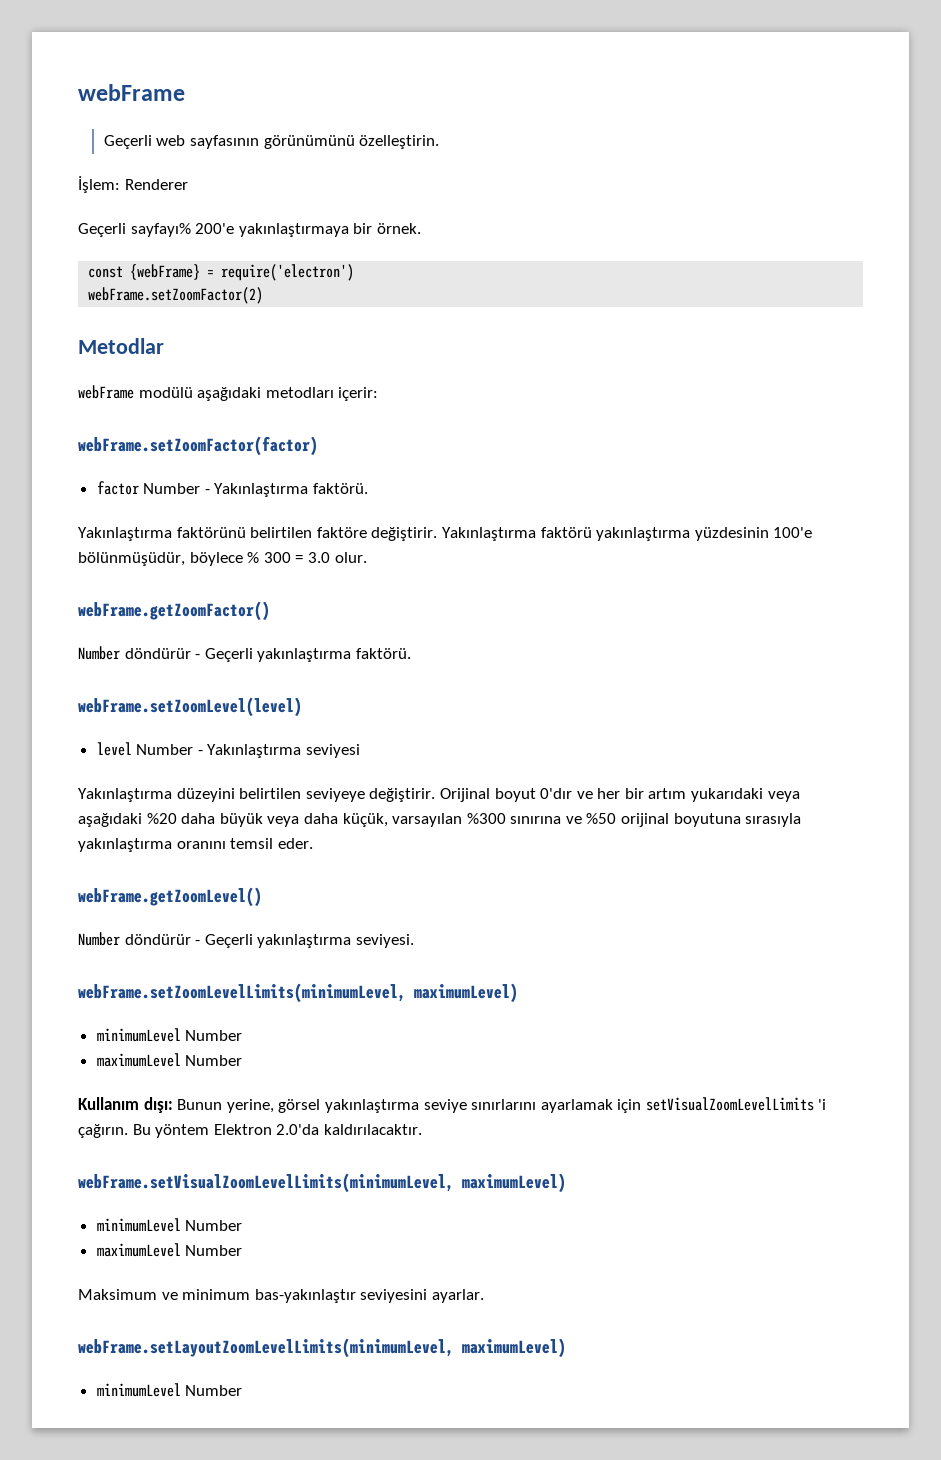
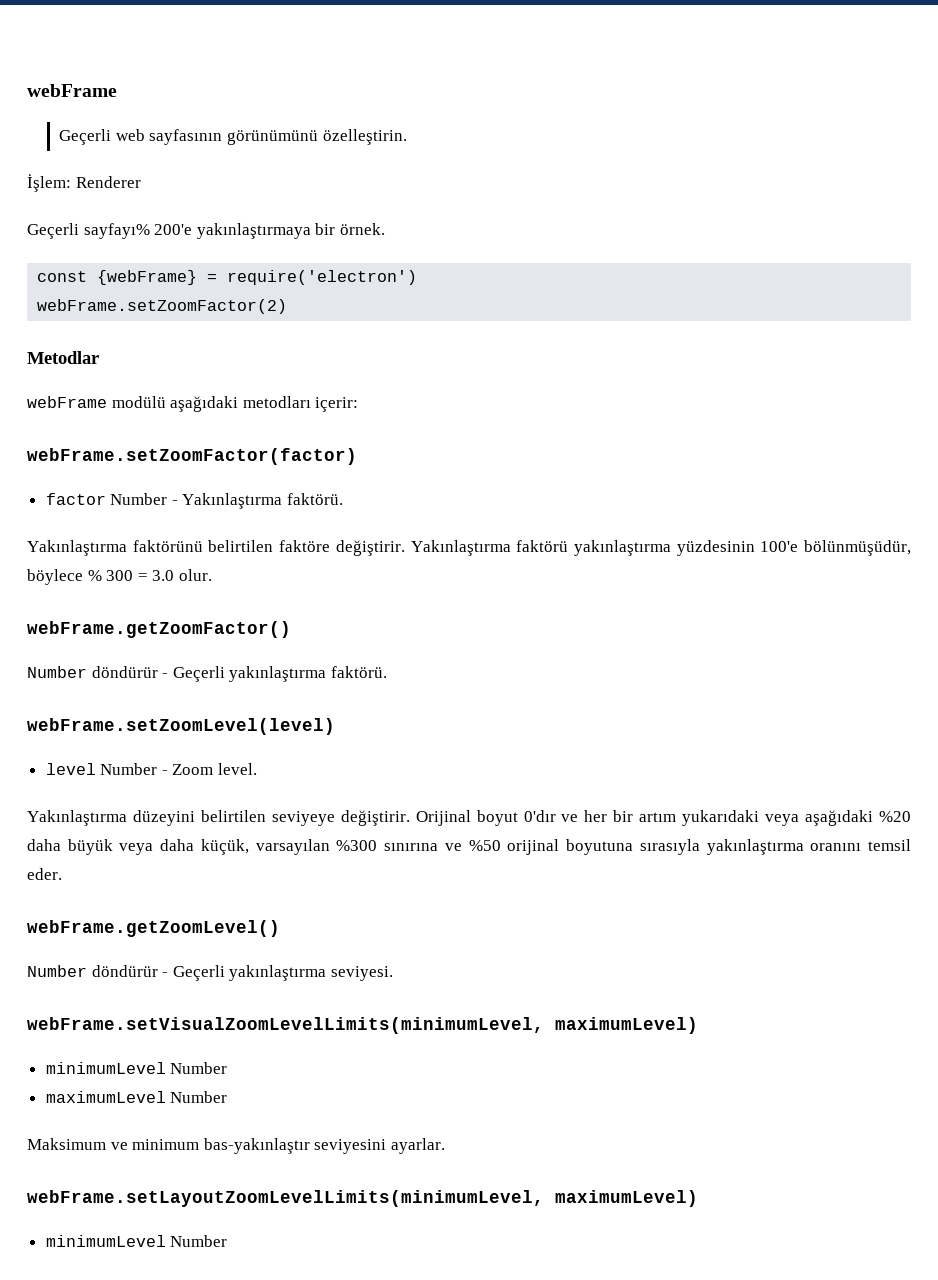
- level Number - Yakınlaştırma seviyesi
+ level Number - Zoom level.
- webFrame.setZoomLevelLimits(minimumLevel, maximumLevel)
- minimumLevel Number
- maximumLevel Number
- Kullanım dışı: Bunun yerine, görsel yakınlaştırma seviye sınırlarını ayarlamak için setVisualZoomLevelLimits 'i çağırın. Bu yöntem Elektron 2.0'da kaldırılacaktır.

